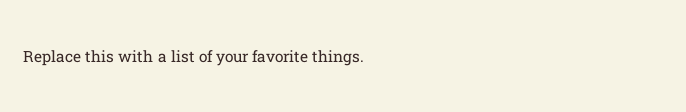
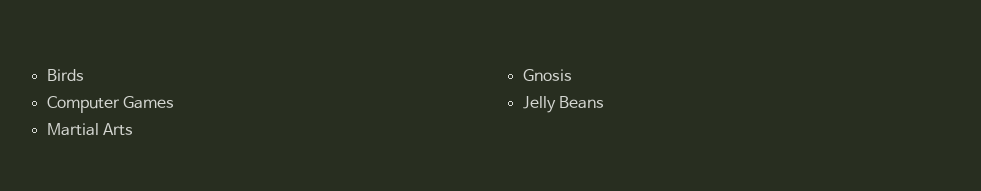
- Replace this with a list of your favorite things.
+ Birds
+ Computer Games
+ Martial Arts
+ Gnosis
+ Jelly Beans

